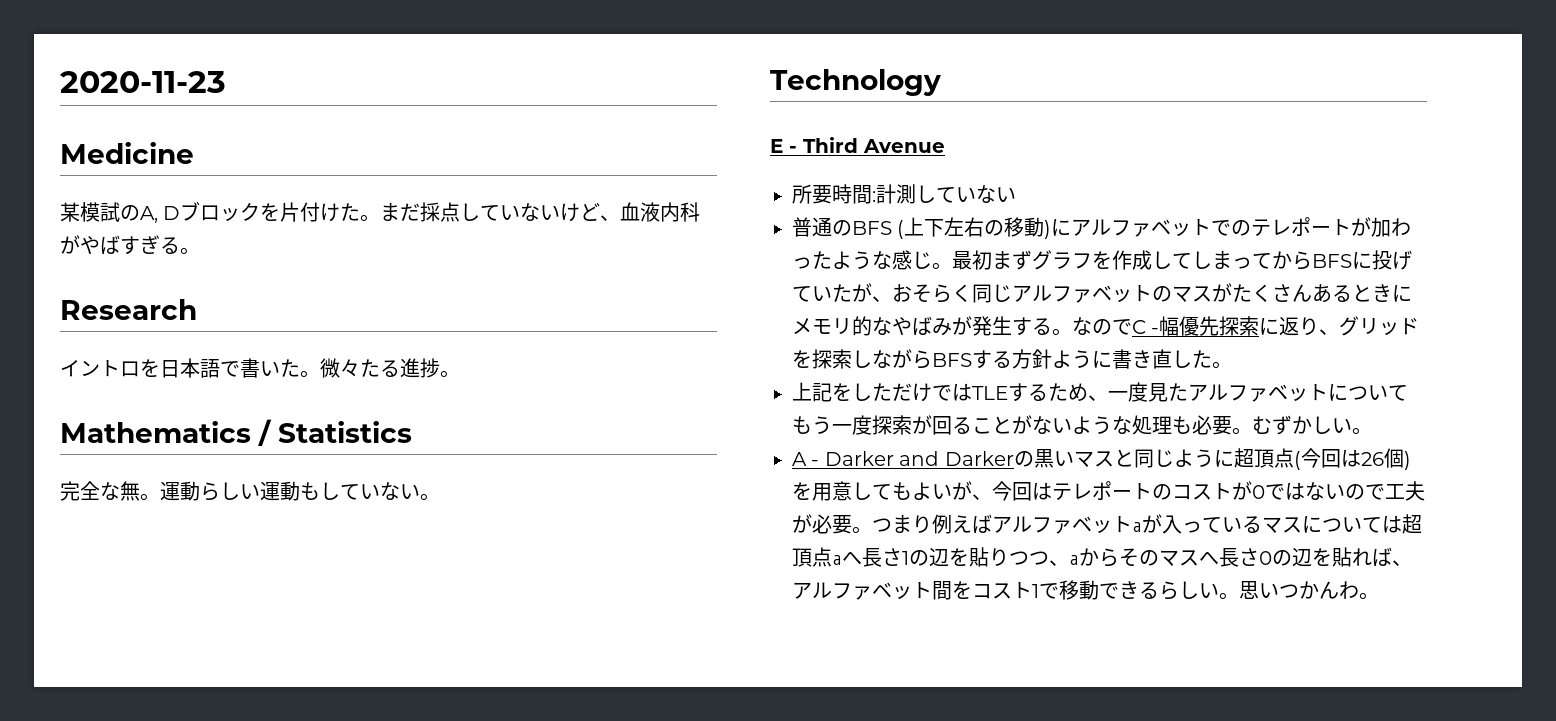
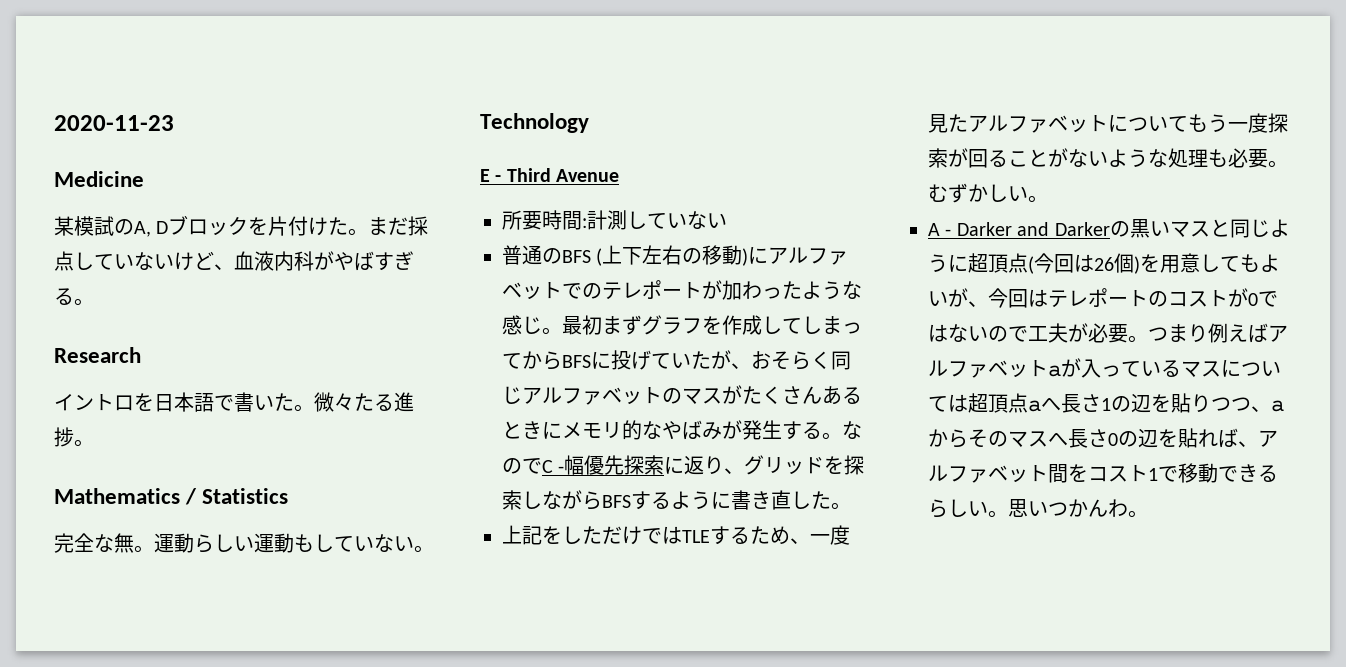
- なのでC -幅優先探索に返り、グリッドを探索しながらBFSする方針ように書き直した。
+ なのでC -幅優先探索に返り、グリッドを探索しながらBFSするように書き直した。

